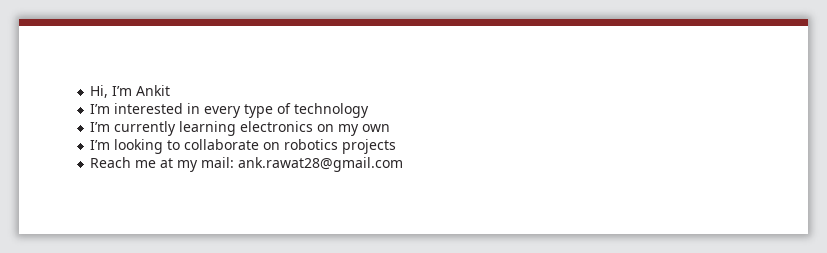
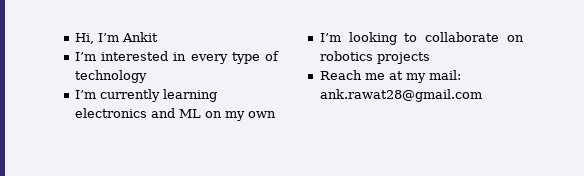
- I’m currently learning electronics on my own
+ I’m currently learning electronics and ML on my own

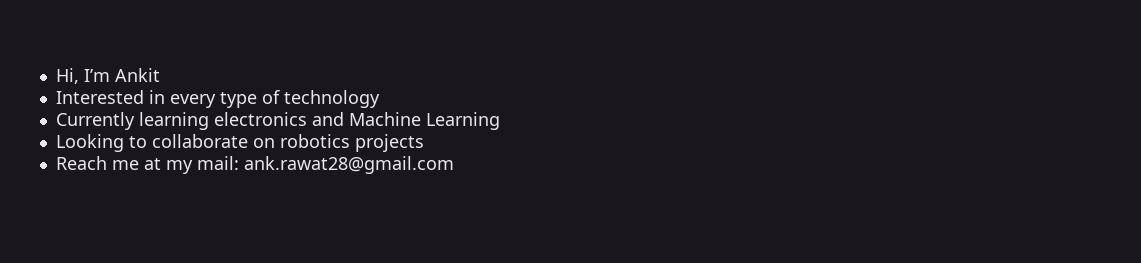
- I’m interested in every type of technology
+ Interested in every type of technology
- I’m currently learning electronics and ML on my own
- I’m looking to collaborate on robotics projects
+ Currently learning electronics and Machine Learning
+ Looking to collaborate on robotics projects

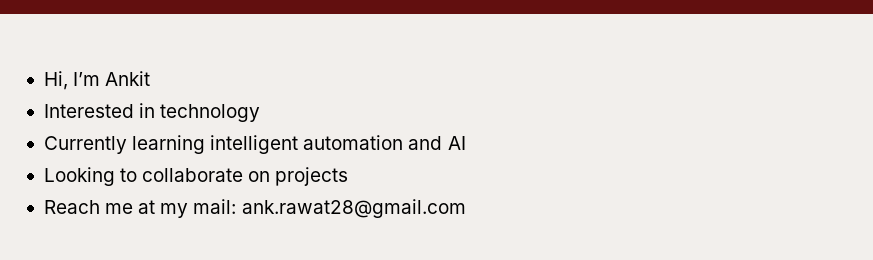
- Interested in every type of technology
+ Interested in technology
- Currently learning electronics and Machine Learning
+ Currently learning intelligent automation and AI
- Looking to collaborate on robotics projects
+ Looking to collaborate on projects

